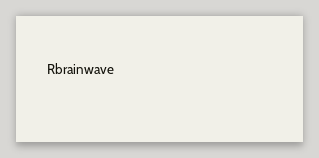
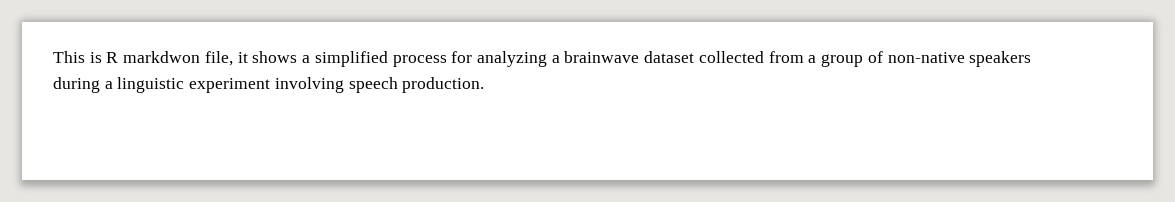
- Rbrainwave
+ This is R markdwon file, it shows a simplified process for analyzing a brainwave dataset collected from a group of non-native speakers during a linguistic experiment involving speech production.

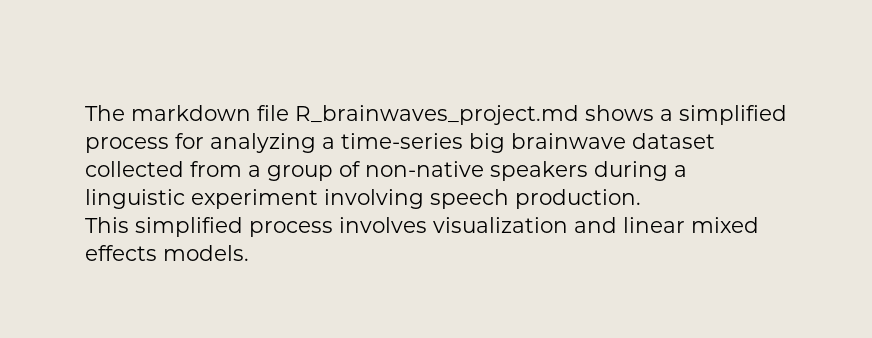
- This is R markdwon file, it shows a simplified process for analyzing a brainwave dataset collected from a group of non-native speakers during a linguistic experiment involving speech production.
+ The markdown file R_brainwaves_project.md shows a simplified process for analyzing a time-series big brainwave dataset collected from a group of non-native speakers during a linguistic experiment involving speech production.
+ This simplified process involves visualization and linear mixed effects models.

